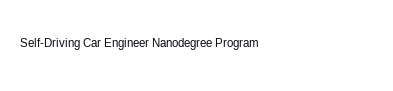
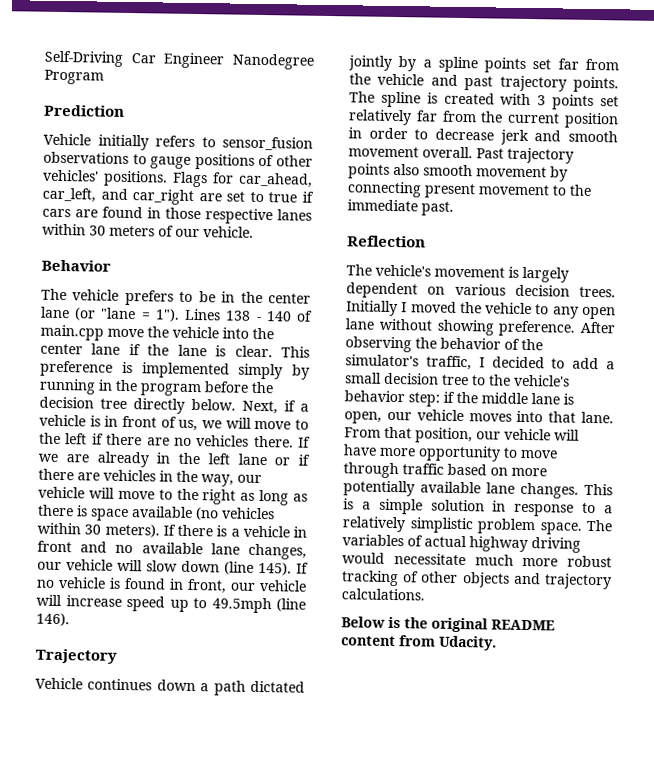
+ Prediction
+ Vehicle initially refers to sensor_fusion observations to gauge positions of other vehicles' positions. Flags for car_ahead, car_left, and car_right are set to true if cars are found in those respective lanes within 30 meters of our vehicle.
+ Behavior
+ The vehicle prefers to be in the center lane (or "lane = 1"). Lines 138 - 140 of main.cpp move the vehicle into the center lane if the lane is clear. This preference is implemented simply by running in the program before the decision tree directly below. Next, if a vehicle is in front of us, we will move to the left if there are no vehicles there. If we are already in the left lane or if there are vehicles in the way, our vehicle will move to the right as long as there is space available (no vehicles within 30 meters). If there is a vehicle in front and no available lane changes, our vehicle will slow down (line 145). If no vehicle is found in front, our vehicle will increase speed up to 49.5mph (line 146).
+ Trajectory
+ Vehicle continues down a path dictated jointly by a spline points set far from the vehicle and past trajectory points. The spline is created with 3 points set relatively far from the current position in order to decrease jerk and smooth movement overall. Past trajectory points also smooth movement by connecting present movement to the immediate past.
+ Reflection
+ The vehicle's movement is largely dependent on various decision trees. Initially I moved the vehicle to any open lane without showing preference. After observing the behavior of the simulator's traffic, I decided to add a small decision tree to the vehicle's behavior step: if the middle lane is open, our vehicle moves into that lane. From that position, our vehicle will have more opportunity to move through traffic based on more potentially available lane changes. This is a simple solution in response to a relatively simplistic problem space. The variables of actual highway driving would necessitate much more robust tracking of other objects and trajectory calculations.
+ Below is the original README content from Udacity.

